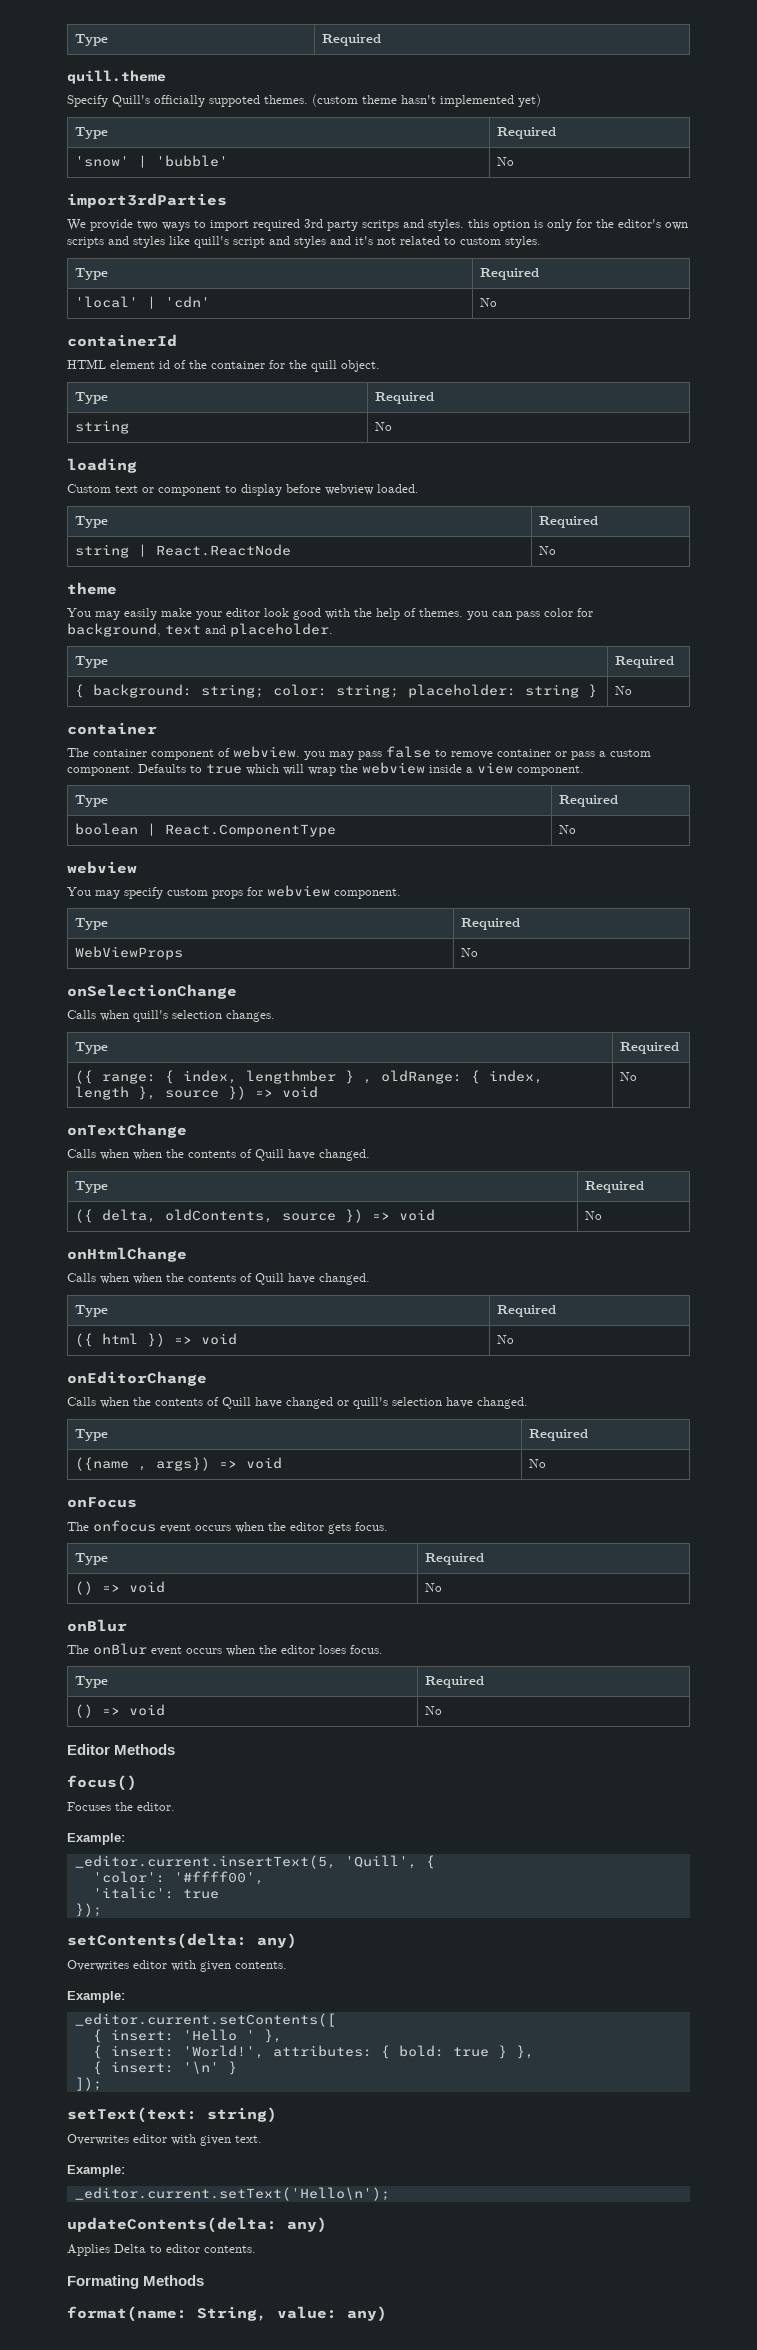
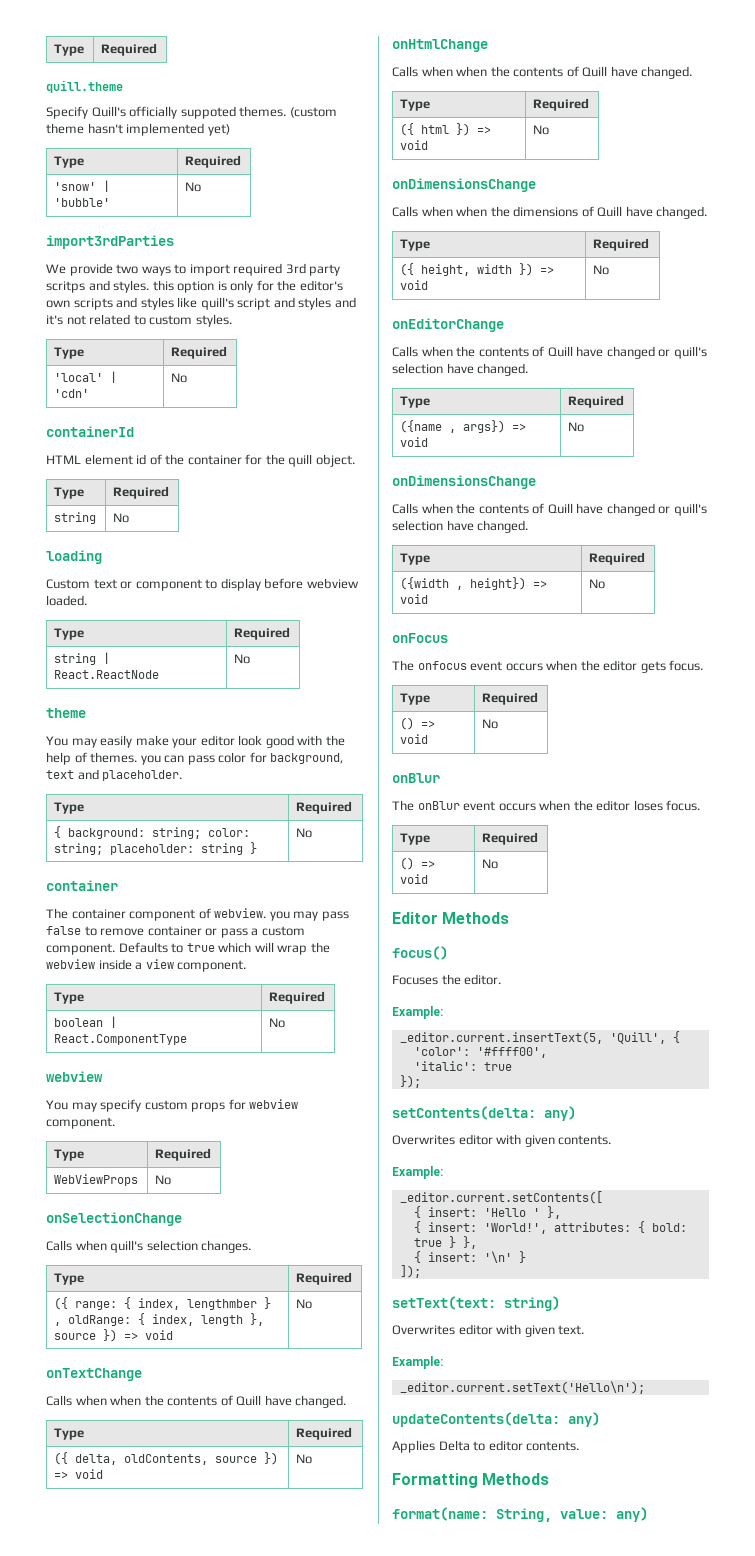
  ({ html }) => void | No
+ onDimensionsChange
+ Calls when when the dimensions of Quill have changed.
+ Type | Required
+ ({ height, width }) => void | No
  ({name , args}) => void | No
+ onDimensionsChange
+ Calls when the contents of Quill have changed or quill's selection have changed.
+ Type | Required
+ ({width , height}) => void | No
- Formating Methods
+ Formatting Methods

